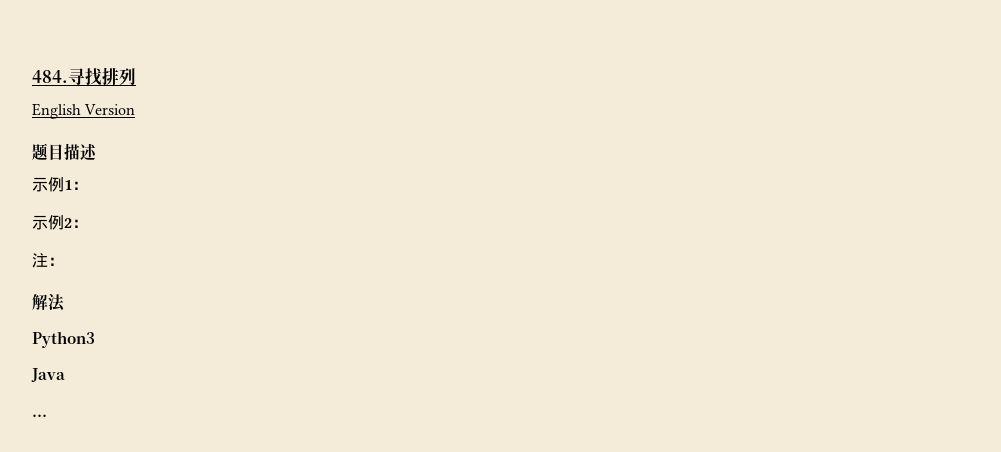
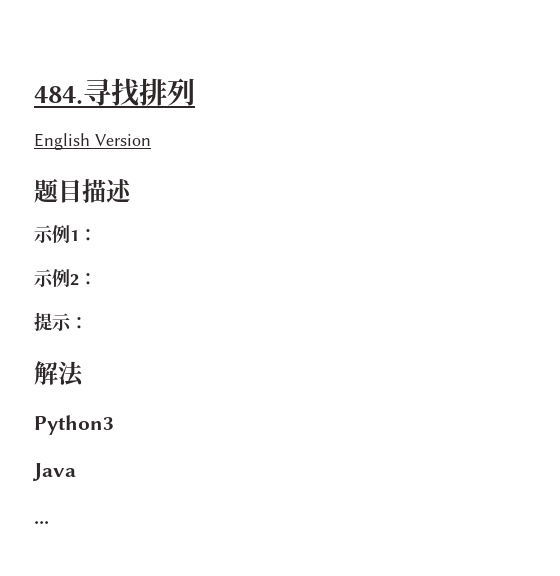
- 注：
+ 提示：

